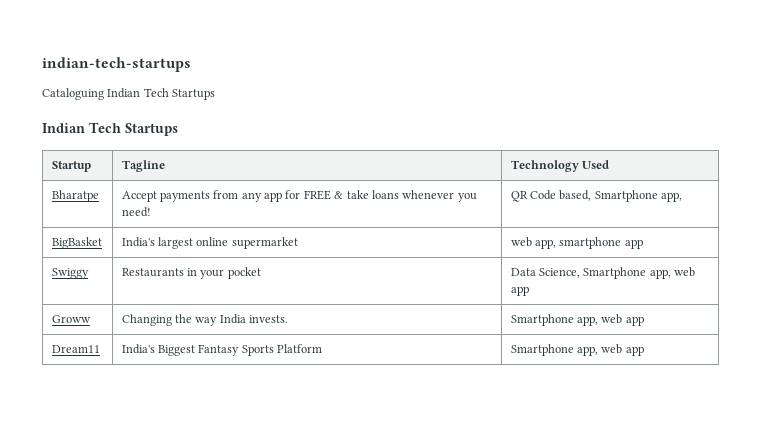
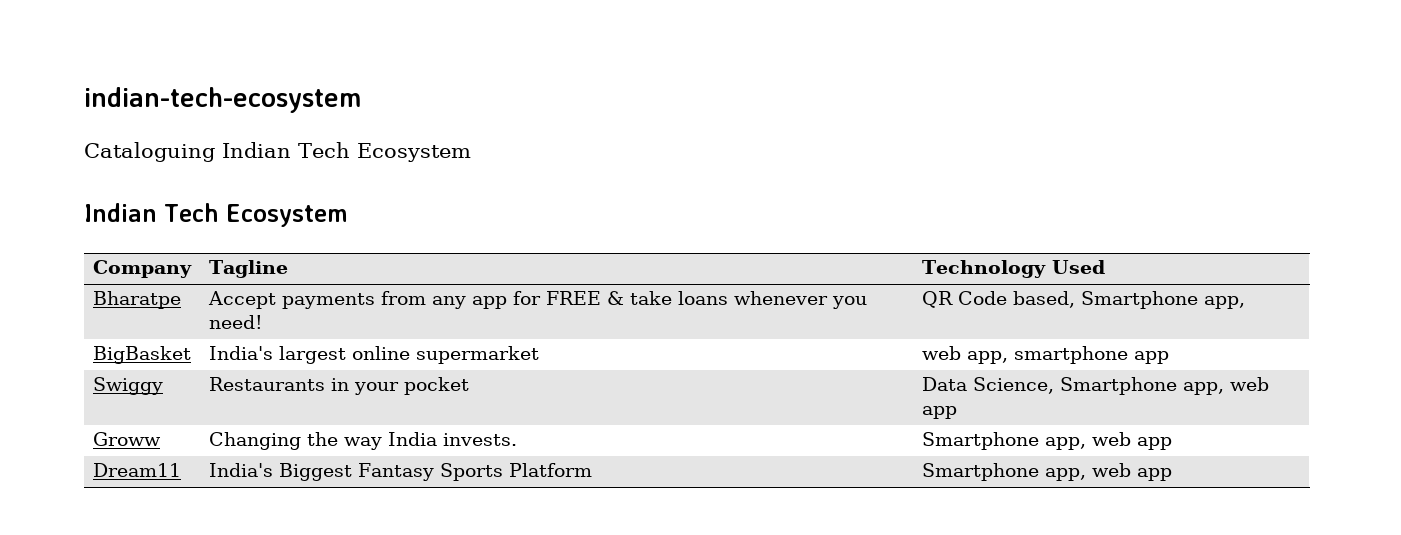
- indian-tech-startups
+ indian-tech-ecosystem
- Cataloguing Indian Tech Startups
- Indian Tech Startups
- Startup | Tagline | Technology Used
+ Cataloguing Indian Tech Ecosystem
+ Indian Tech Ecosystem
+ Company | Tagline | Technology Used

